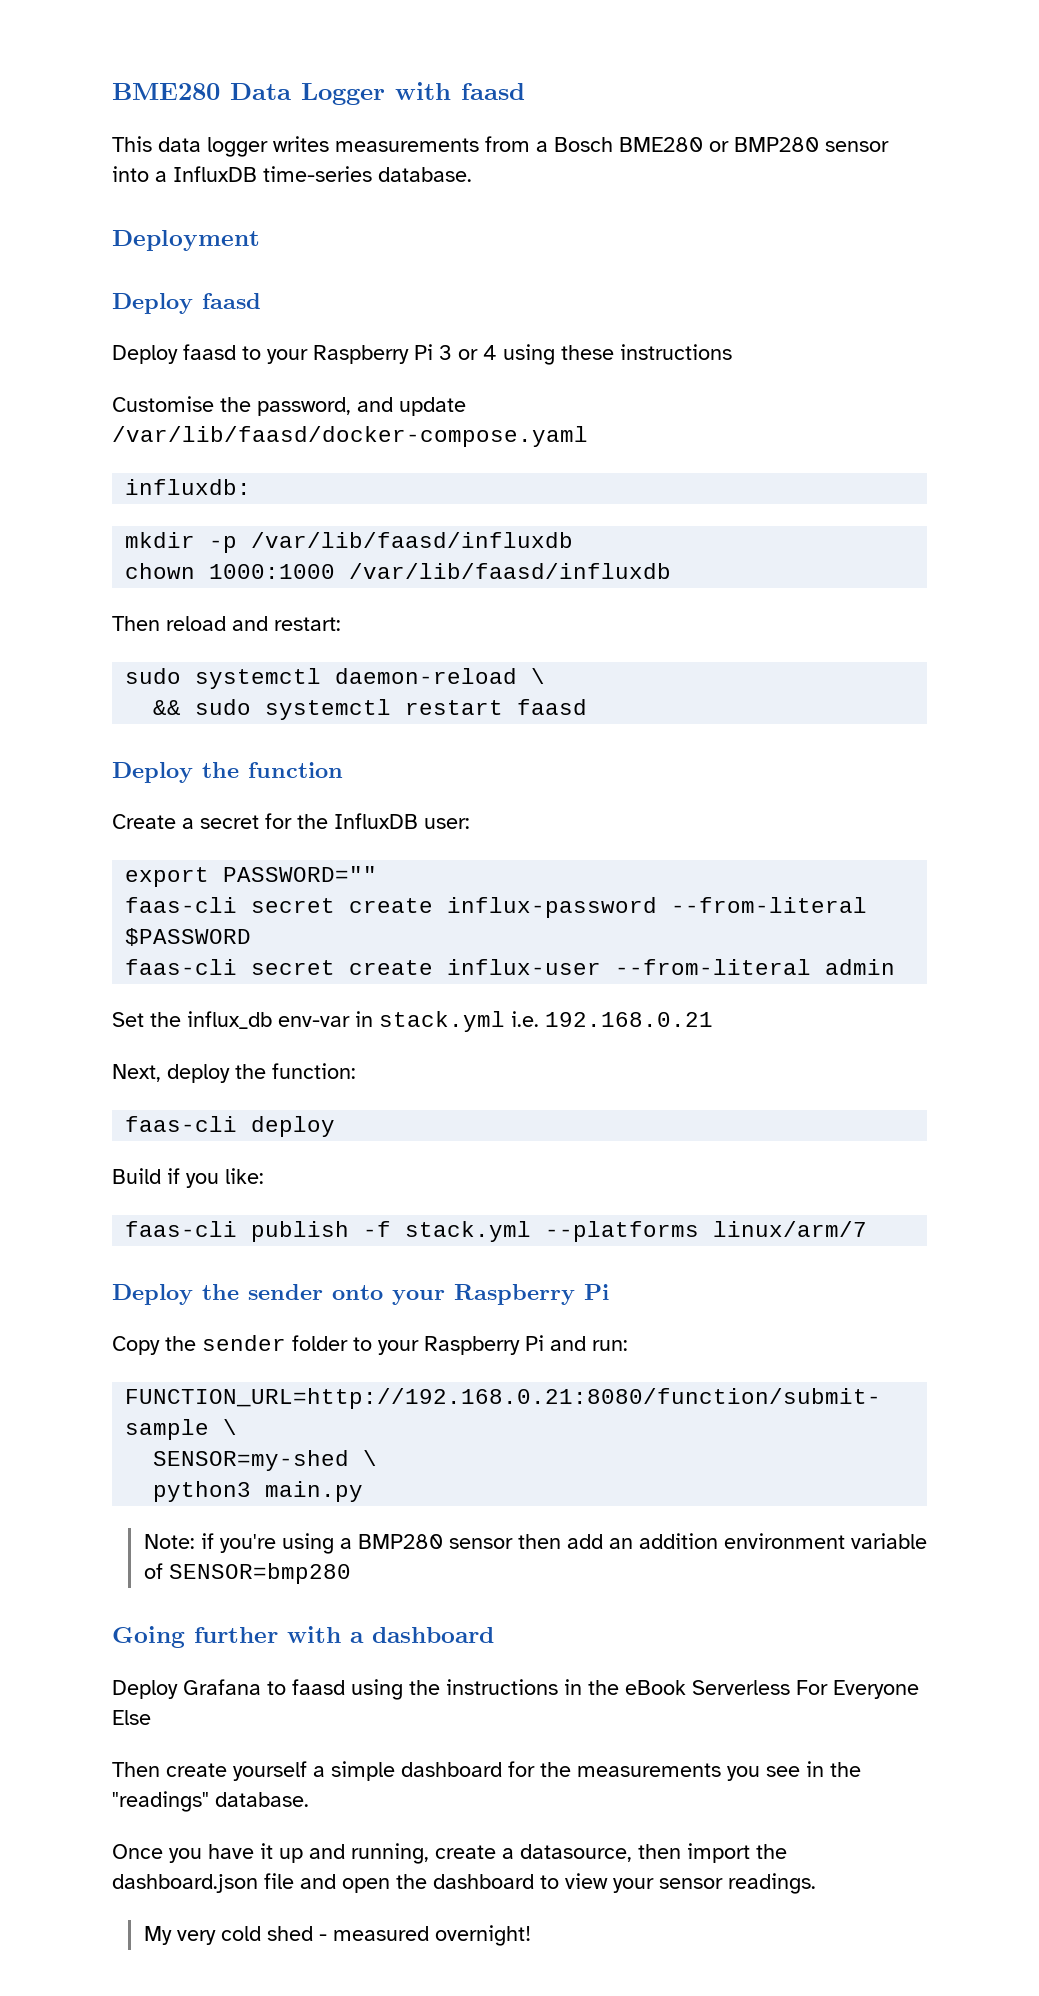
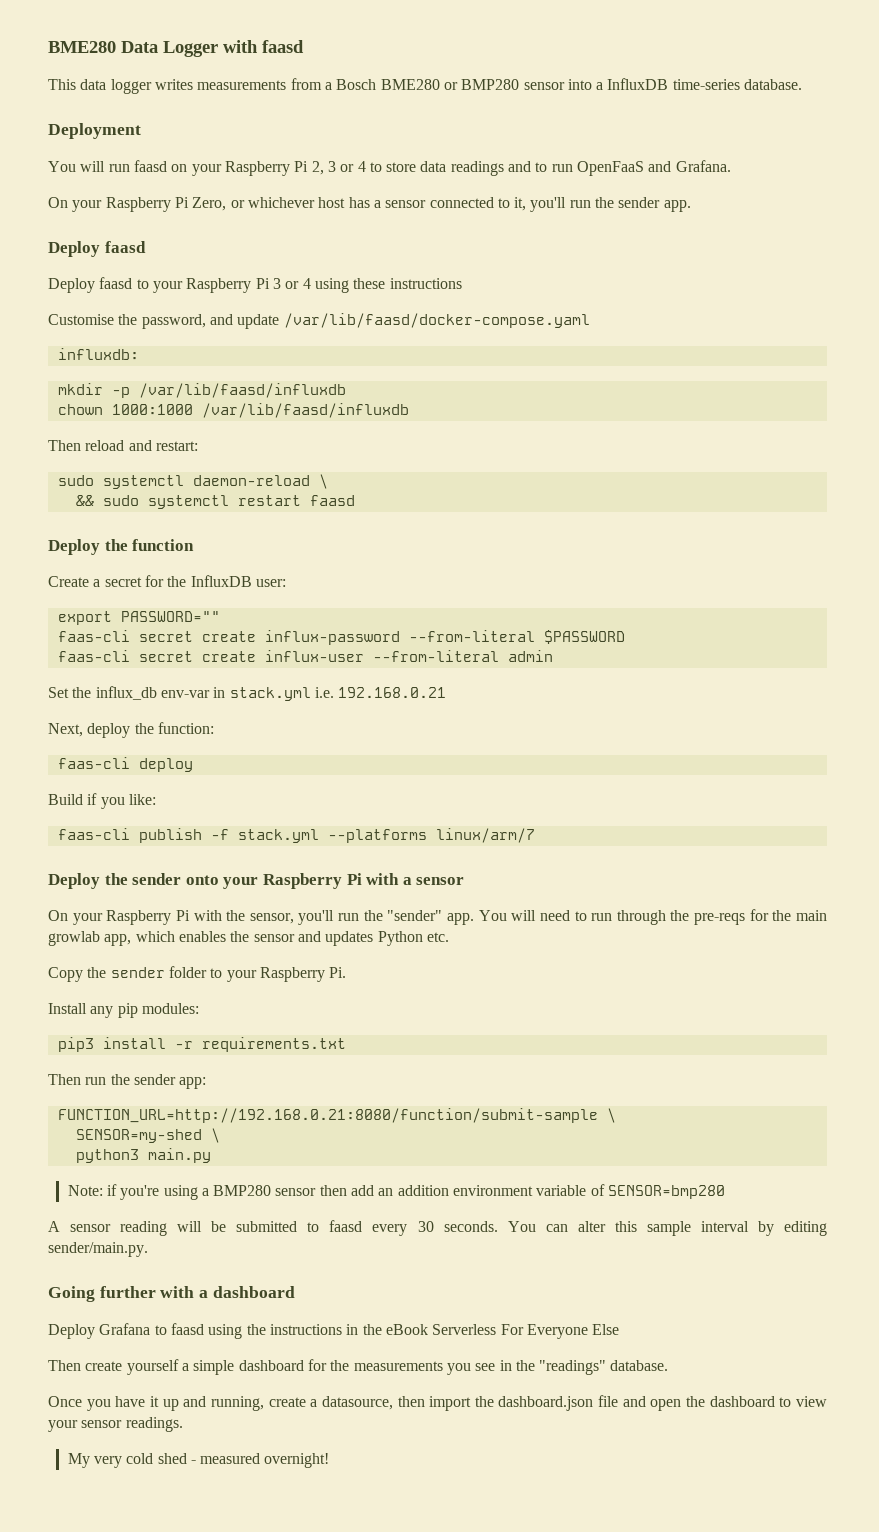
+ You will run faasd on your Raspberry Pi 2, 3 or 4 to store data readings and to run OpenFaaS and Grafana.
+ On your Raspberry Pi Zero, or whichever host has a sensor connected to it, you'll run the sender app.
- Deploy the sender onto your Raspberry Pi
+ Deploy the sender onto your Raspberry Pi with a sensor
+ On your Raspberry Pi with the sensor, you'll run the "sender" app. You will need to run through the pre-reqs for the main growlab app, which enables the sensor and updates Python etc.
- Copy the sender folder to your Raspberry Pi and run:
+ Copy the sender folder to your Raspberry Pi.
+ Install any pip modules:
+ pip3 install -r requirements.txt
+ Then run the sender app:
+ A sensor reading will be submitted to faasd every 30 seconds. You can alter this sample interval by editing sender/main.py.

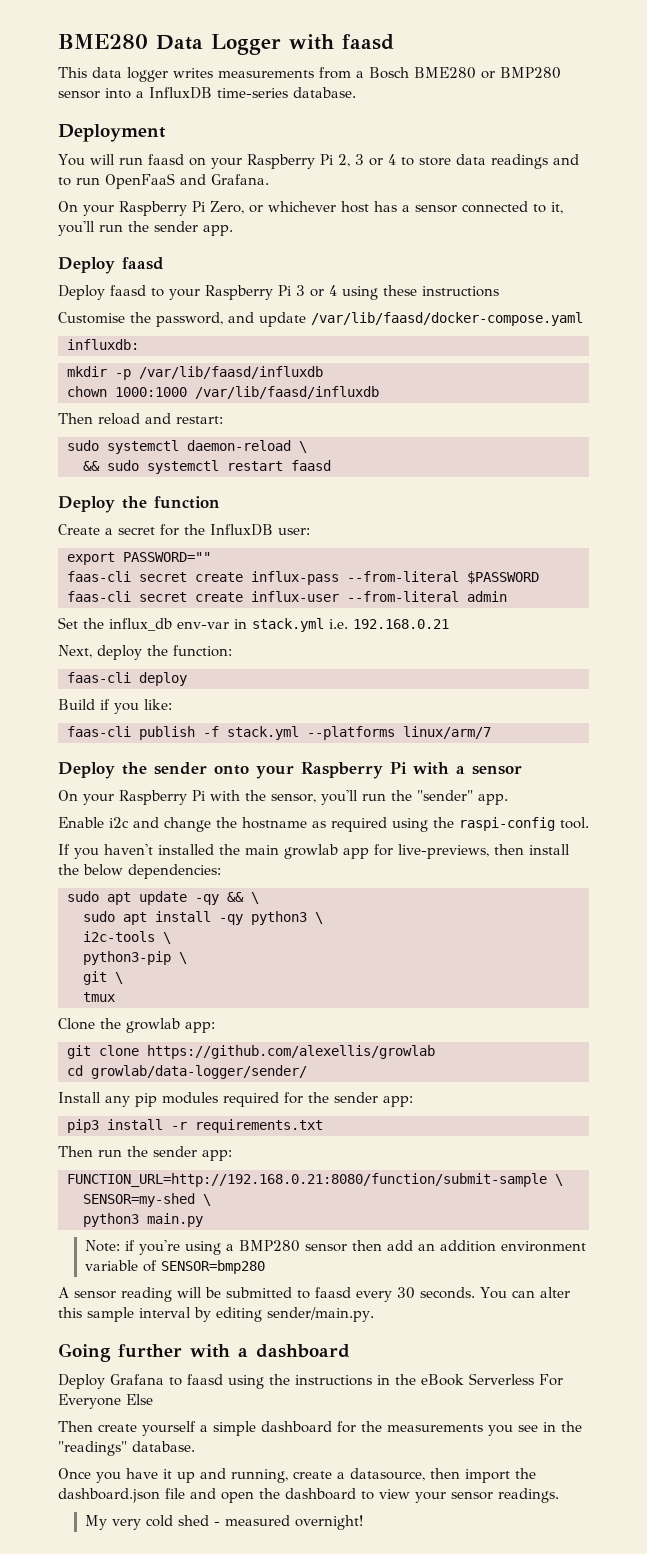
- faas-cli secret create influx-password --from-literal $PASSWORD
+ faas-cli secret create influx-pass --from-literal $PASSWORD
- On your Raspberry Pi with the sensor, you'll run the "sender" app. You will need to run through the pre-reqs for the main growlab app, which enables the sensor and updates Python etc.
- Copy the sender folder to your Raspberry Pi.
- Install any pip modules:
+ On your Raspberry Pi with the sensor, you'll run the "sender" app.
+ Enable i2c and change the hostname as required using the raspi-config tool.
+ If you haven't installed the main growlab app for live-previews, then install the below dependencies:
+ sudo apt update -qy && \
+ sudo apt install -qy python3 \
+ i2c-tools \
+ python3-pip \
+ git \
+ tmux
+ Clone the growlab app:
+ git clone https://github.com/alexellis/growlab
+ cd growlab/data-logger/sender/
+ Install any pip modules required for the sender app:

